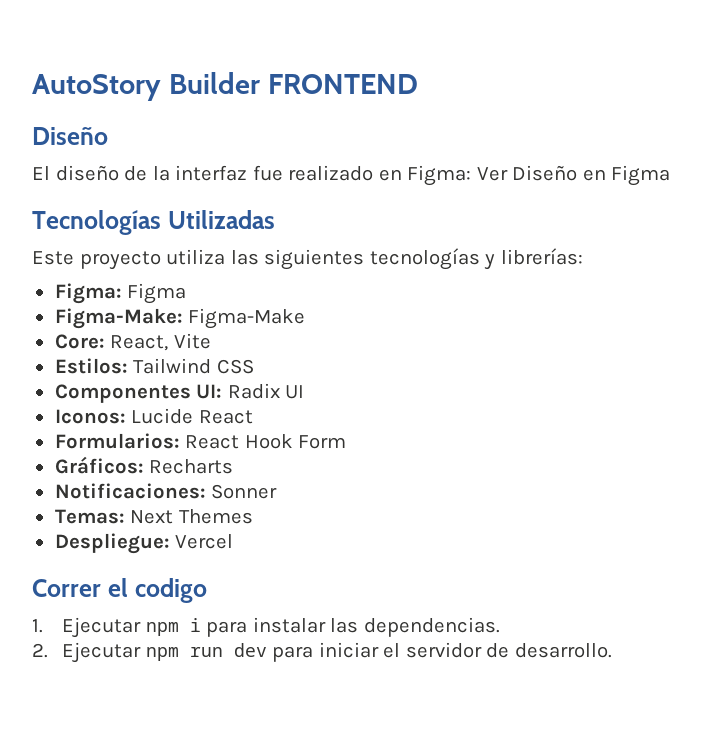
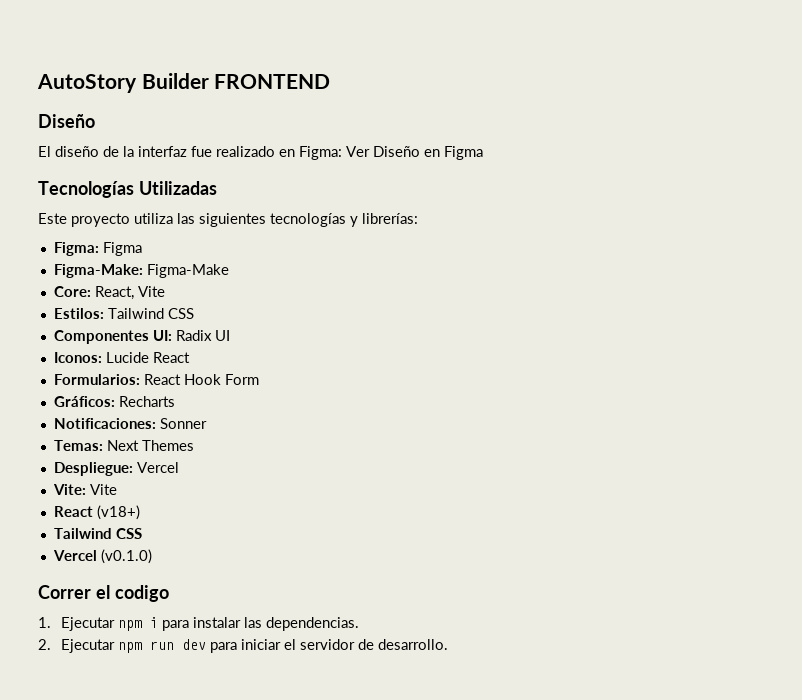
+ Vite: Vite
+ React (v18+)
+ Tailwind CSS
+ Vercel (v0.1.0)

